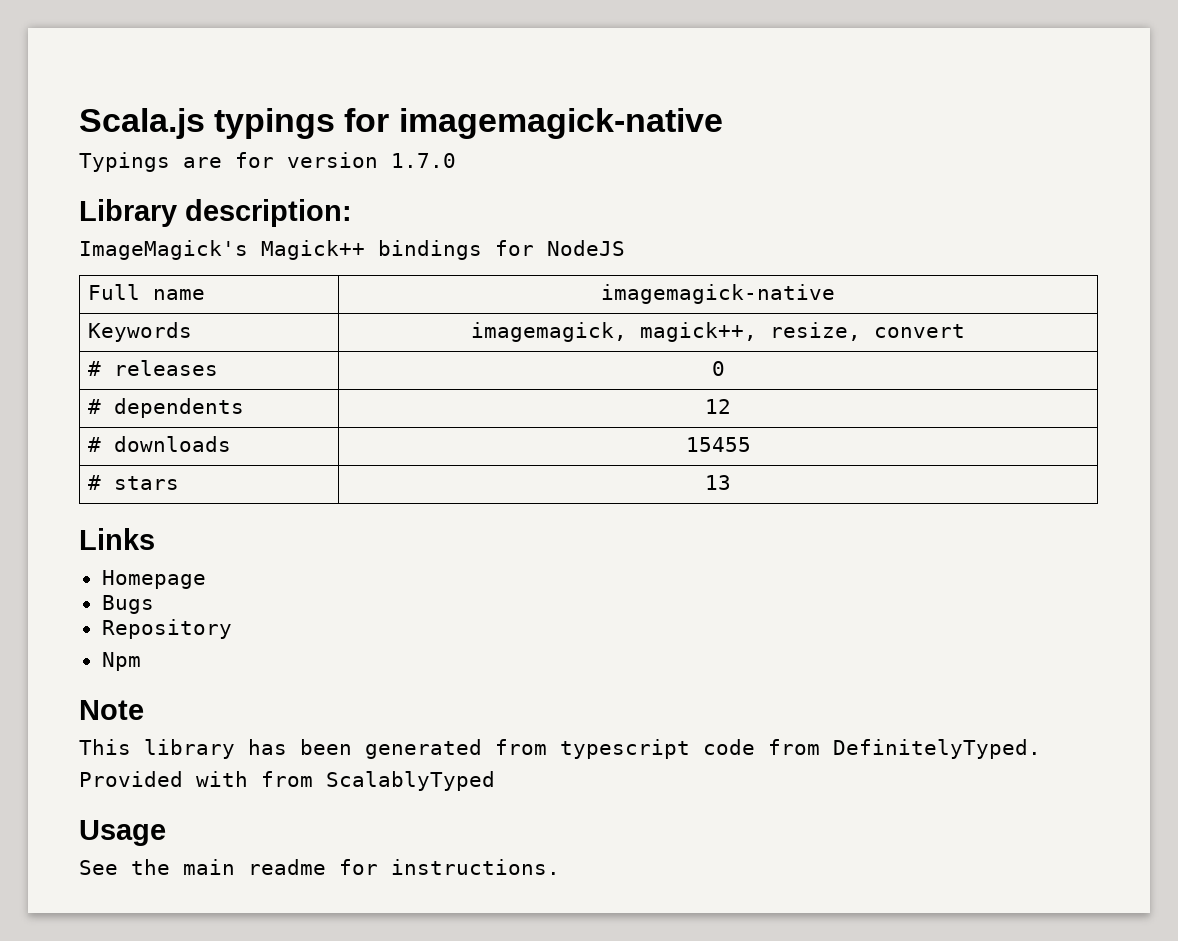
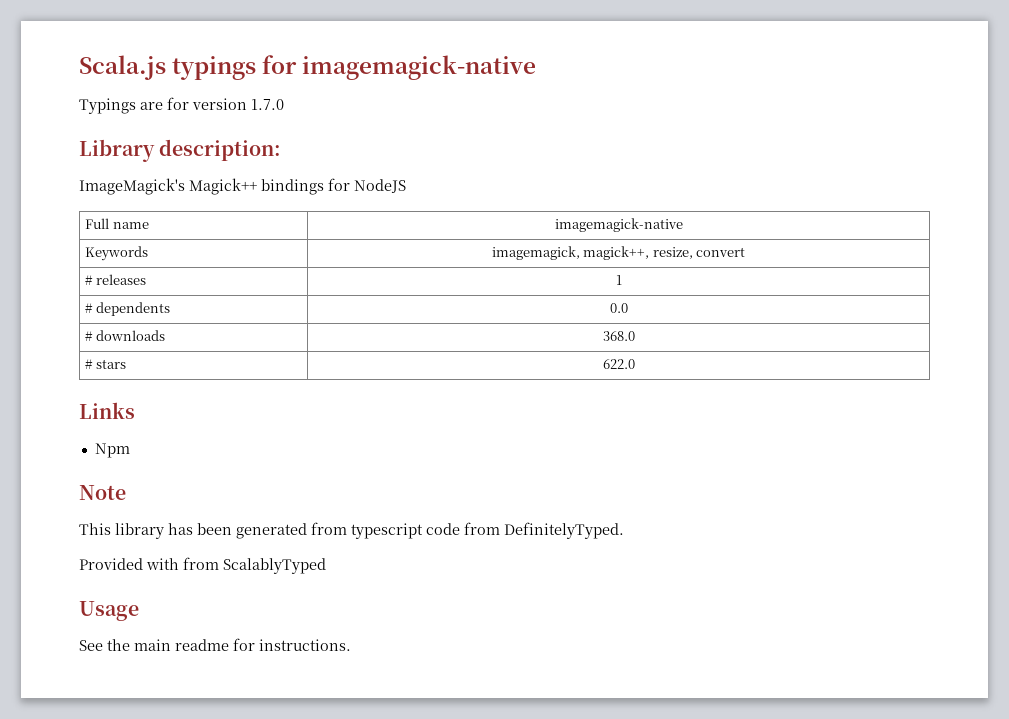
- # releases | 0
+ # releases | 1
- # dependents | 12
+ # dependents | 0.0
- # downloads | 15455
+ # downloads | 368.0
- # stars | 13
+ # stars | 622.0
- Homepage
- Bugs
- Repository

